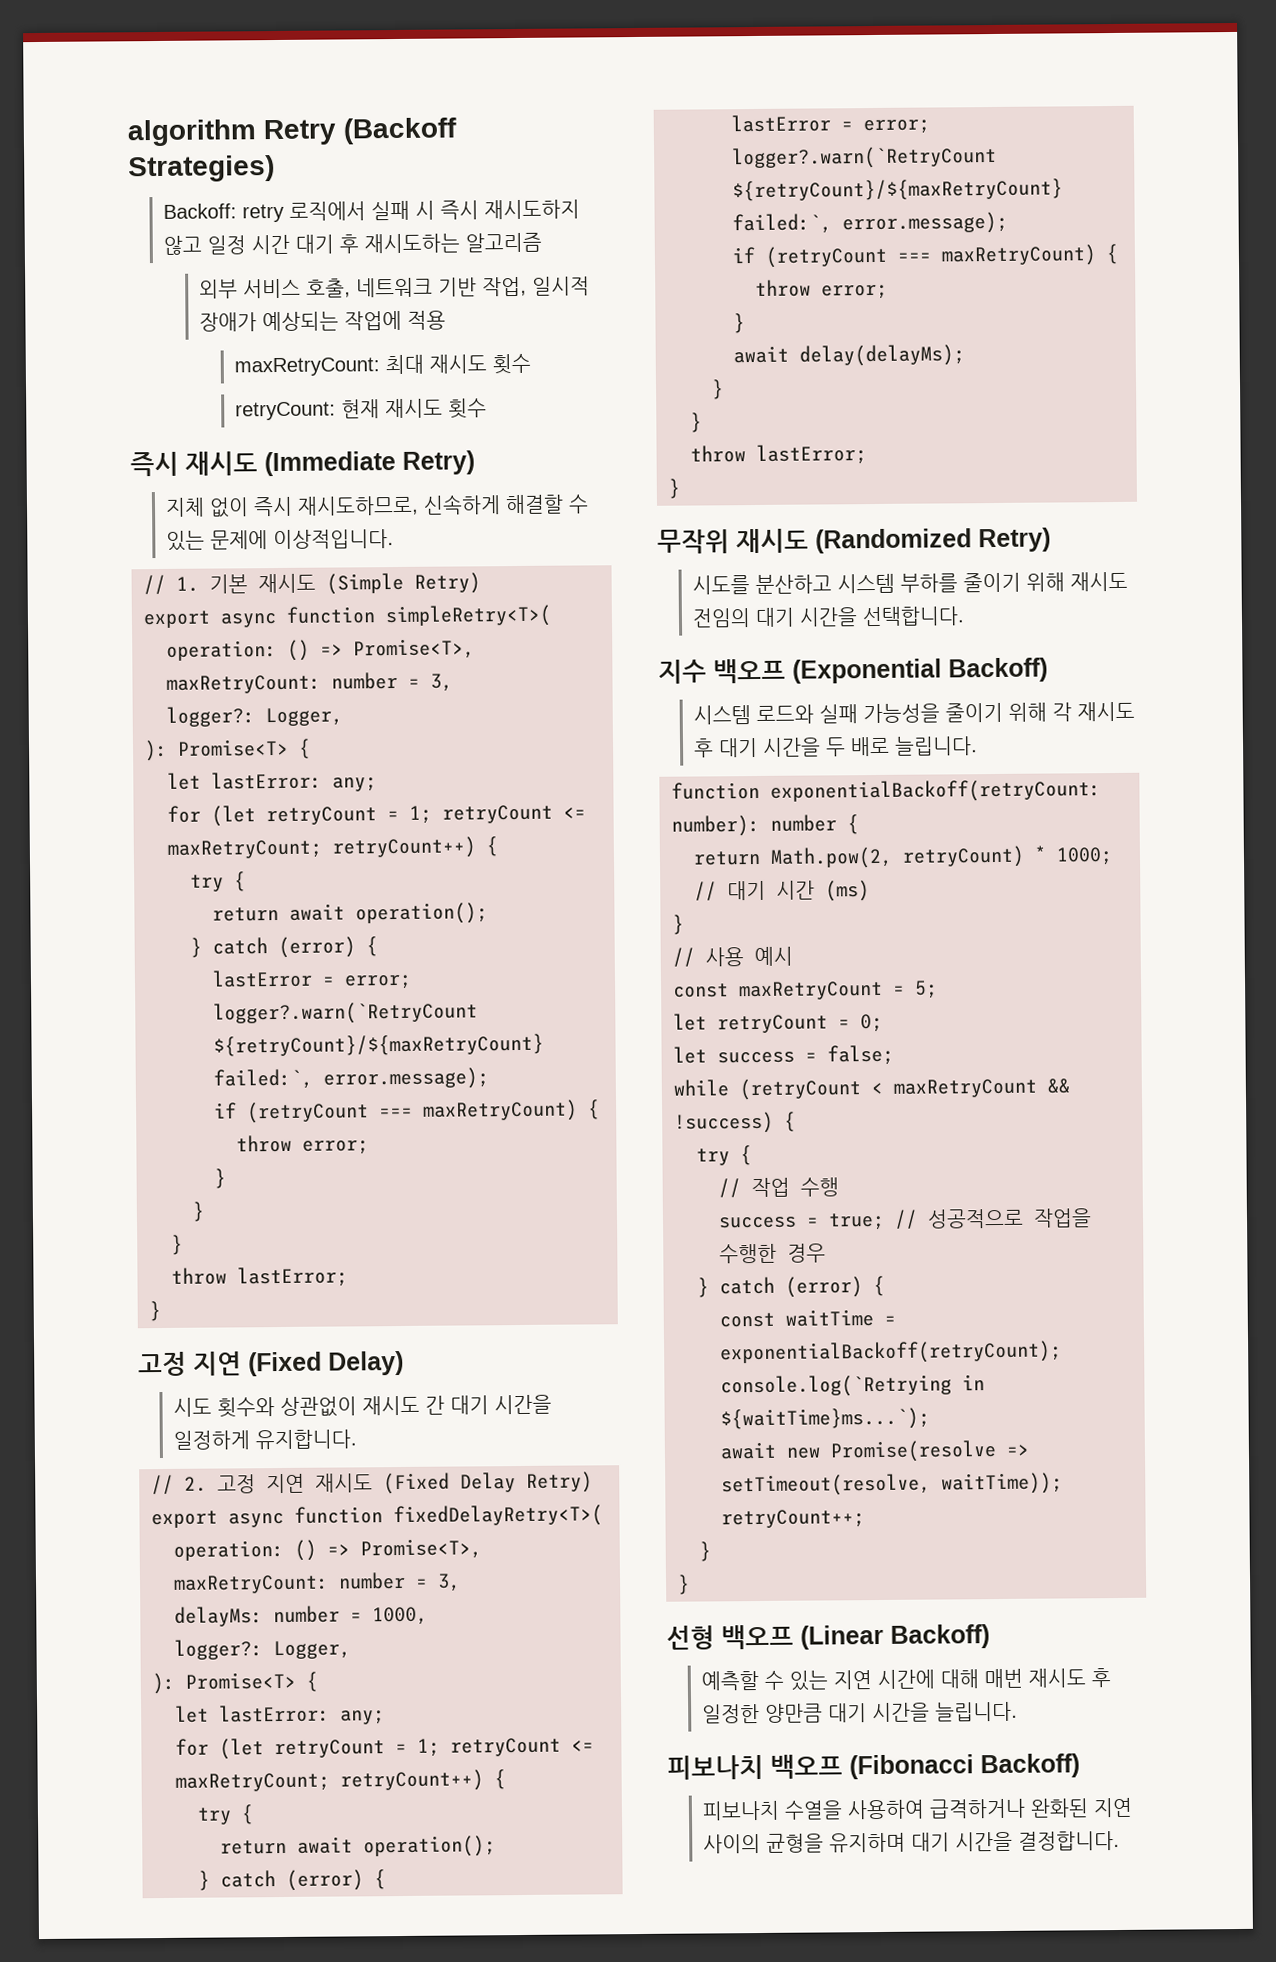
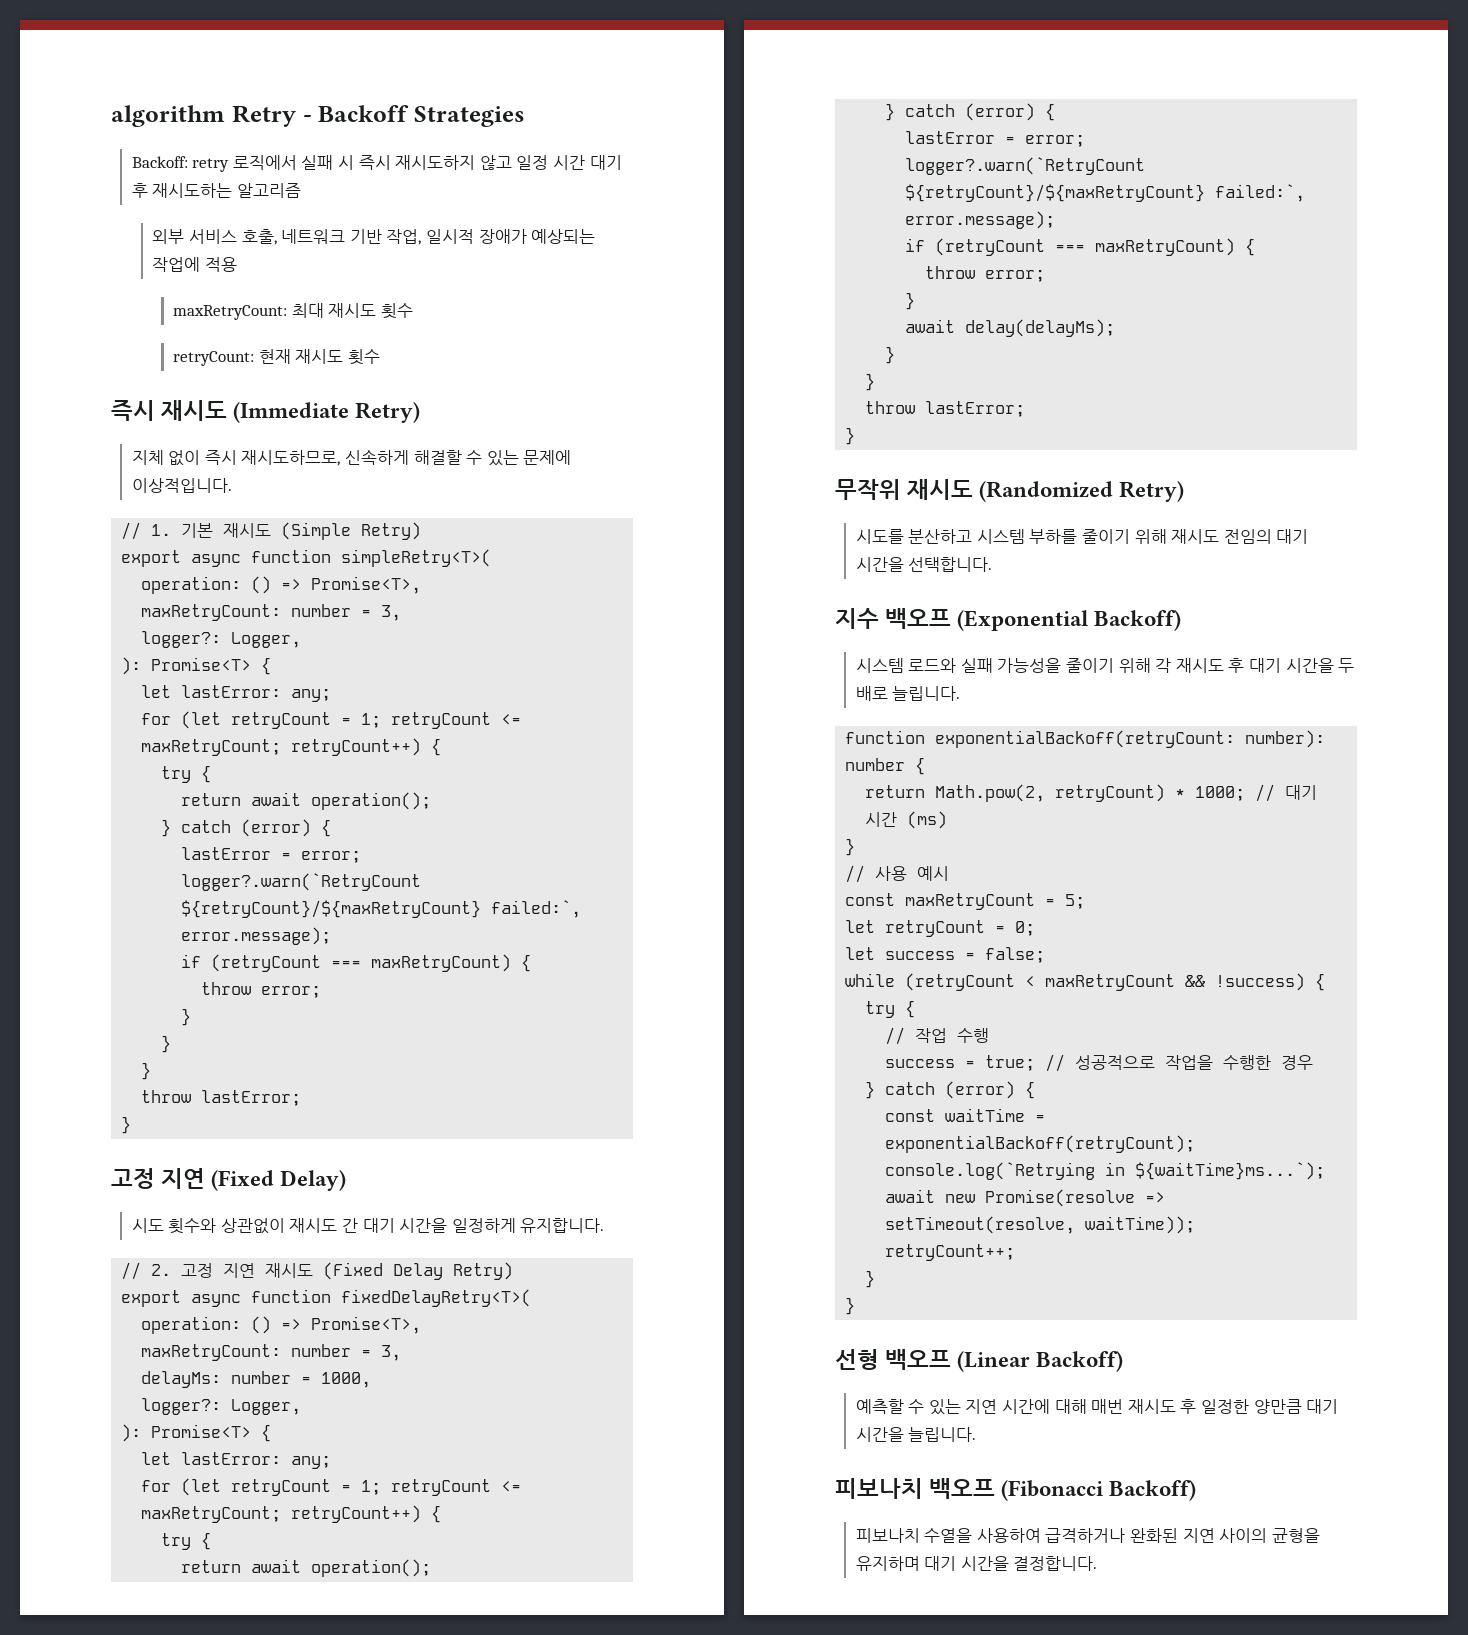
- algorithm Retry (Backoff Strategies)
+ algorithm Retry - Backoff Strategies

